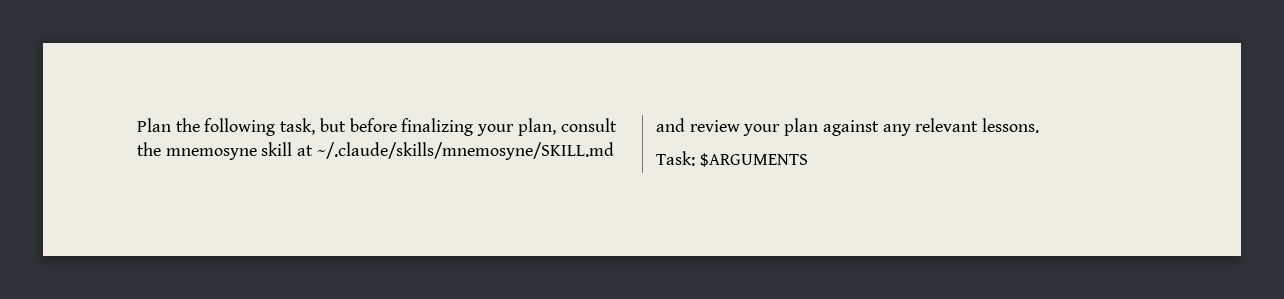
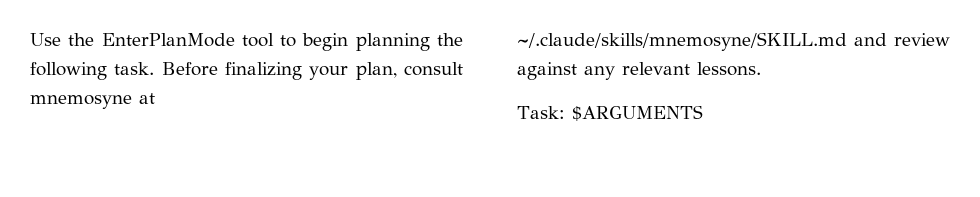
- Plan the following task, but before finalizing your plan, consult the mnemosyne skill at ~/.claude/skills/mnemosyne/SKILL.md and review your plan against any relevant lessons.
+ Use the EnterPlanMode tool to begin planning the following task. Before finalizing your plan, consult mnemosyne at ~/.claude/skills/mnemosyne/SKILL.md and review against any relevant lessons.

